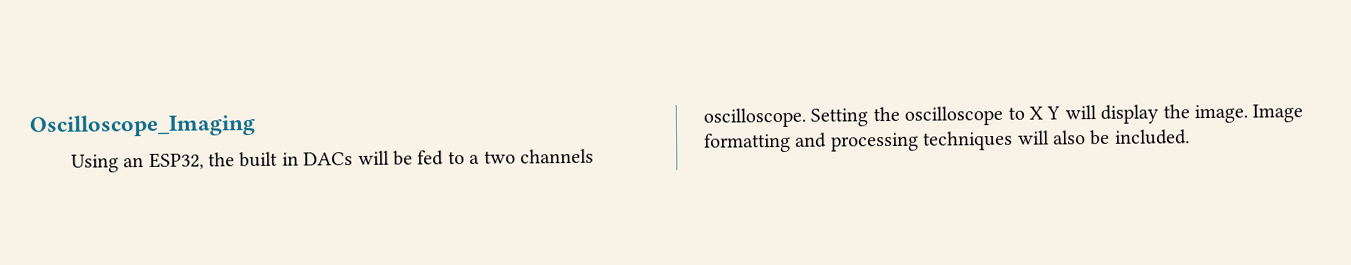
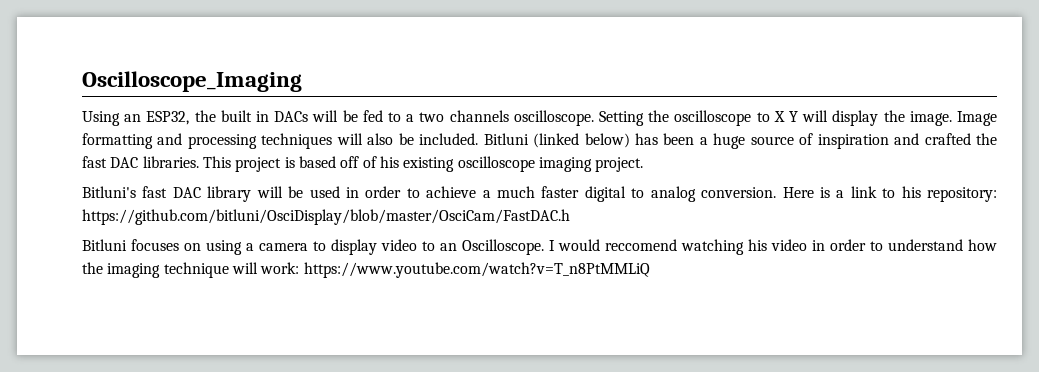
+ Bitluni (linked below) has been a huge source of inspiration and crafted the fast DAC libraries. This project is based off of his existing oscilloscope imaging project.
+ Bitluni's fast DAC library will be used in order to achieve a much faster digital to analog conversion. Here is a link to his repository: https://github.com/bitluni/OsciDisplay/blob/master/OsciCam/FastDAC.h
+ Bitluni focuses on using a camera to display video to an Oscilloscope. I would reccomend watching his video in order to understand how the imaging technique will work: https://www.youtube.com/watch?v=T_n8PtMMLiQ

